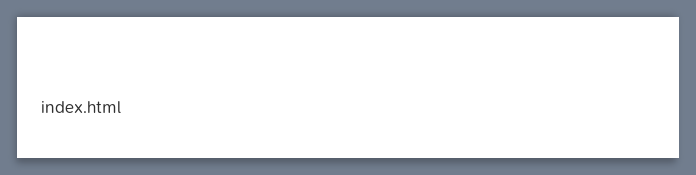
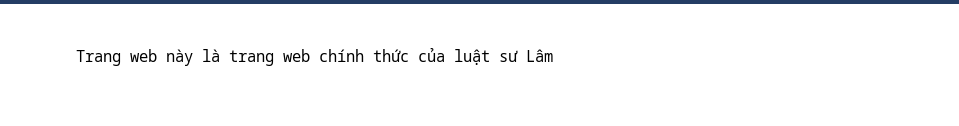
- index.html
+ Trang web này là trang web chính thức của luật sư Lâm

